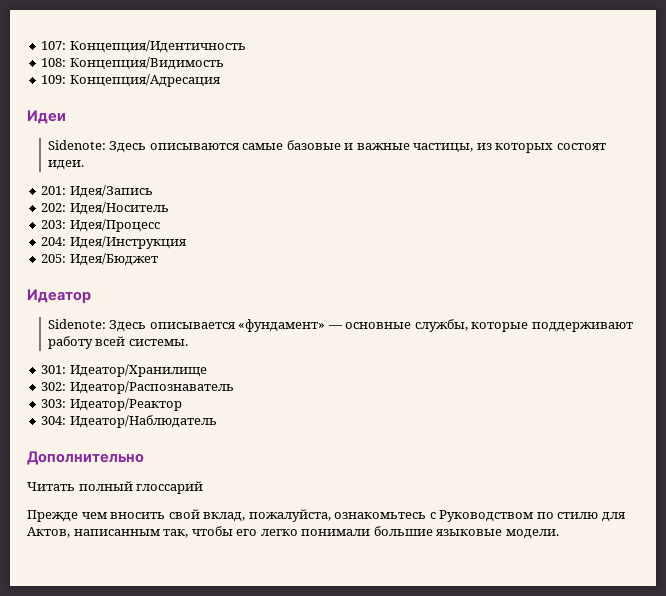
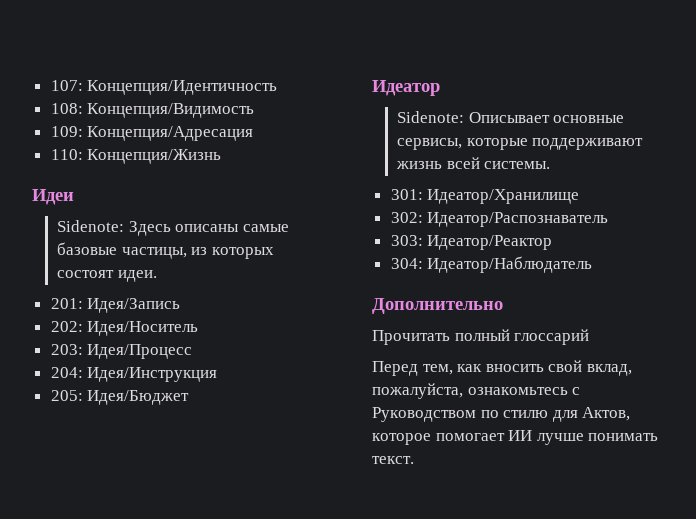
+ 110: Концепция/Жизнь
- Sidenote: Здесь описываются самые базовые и важные частицы, из которых состоят идеи.
+ Sidenote: Здесь описаны самые базовые частицы, из которых состоят идеи.
- Sidenote: Здесь описывается «фундамент» — основные службы, которые поддерживают работу всей системы.
+ Sidenote: Описывает основные сервисы, которые поддерживают жизнь всей системы.
- Читать полный глоссарий
+ Прочитать полный глоссарий
- Прежде чем вносить свой вклад, пожалуйста, ознакомьтесь с Руководством по стилю для Актов, написанным так, чтобы его легко понимали большие языковые модели.
+ Перед тем, как вносить свой вклад, пожалуйста, ознакомьтесь с Руководством по стилю для Актов, которое помогает ИИ лучше понимать текст.

